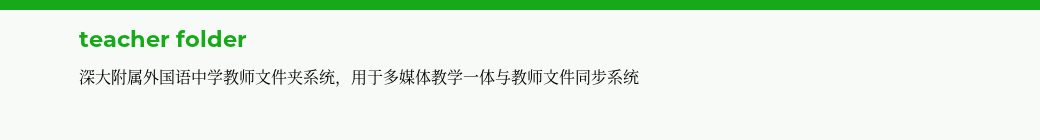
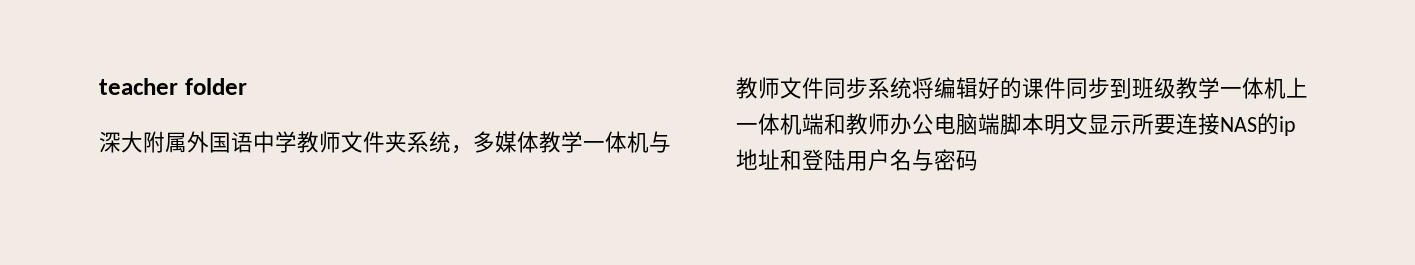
- 深大附属外国语中学教师文件夹系统，用于多媒体教学一体与教师文件同步系统
+ 深大附属外国语中学教师文件夹系统，多媒体教学一体机与教师文件同步系统将编辑好的课件同步到班级教学一体机上一体机端和教师办公电脑端脚本明文显示所要连接NAS的ip地址和登陆用户名与密码

